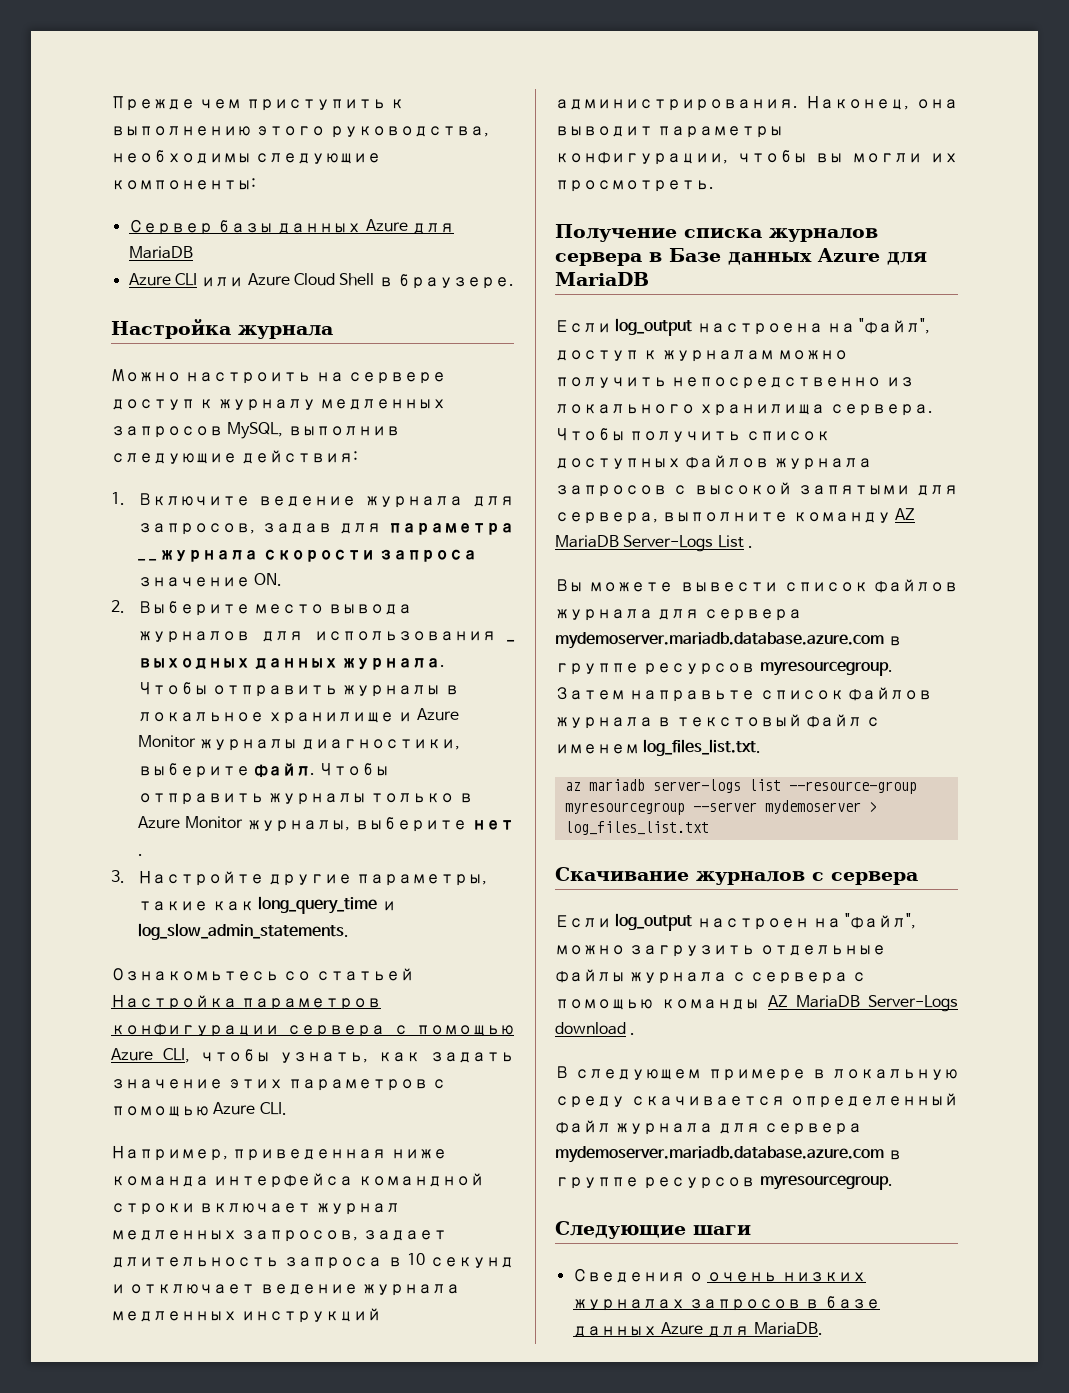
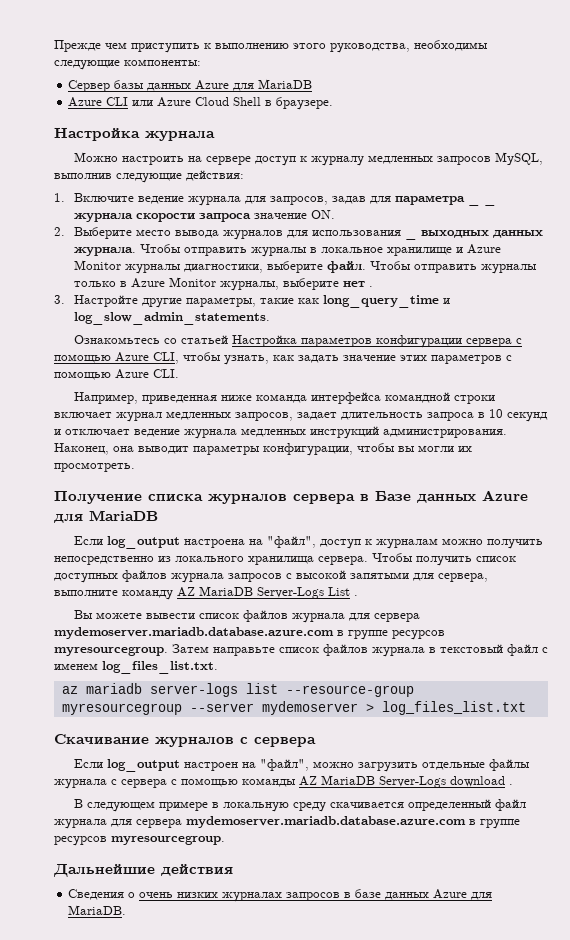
- Следующие шаги
+ Дальнейшие действия

